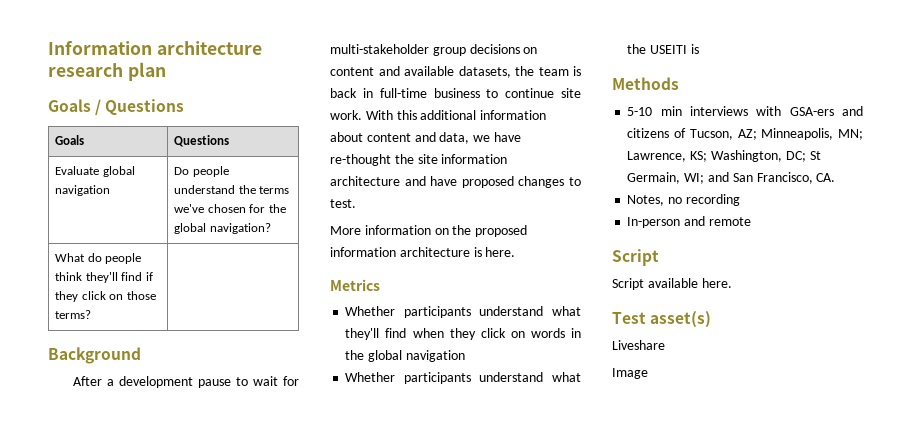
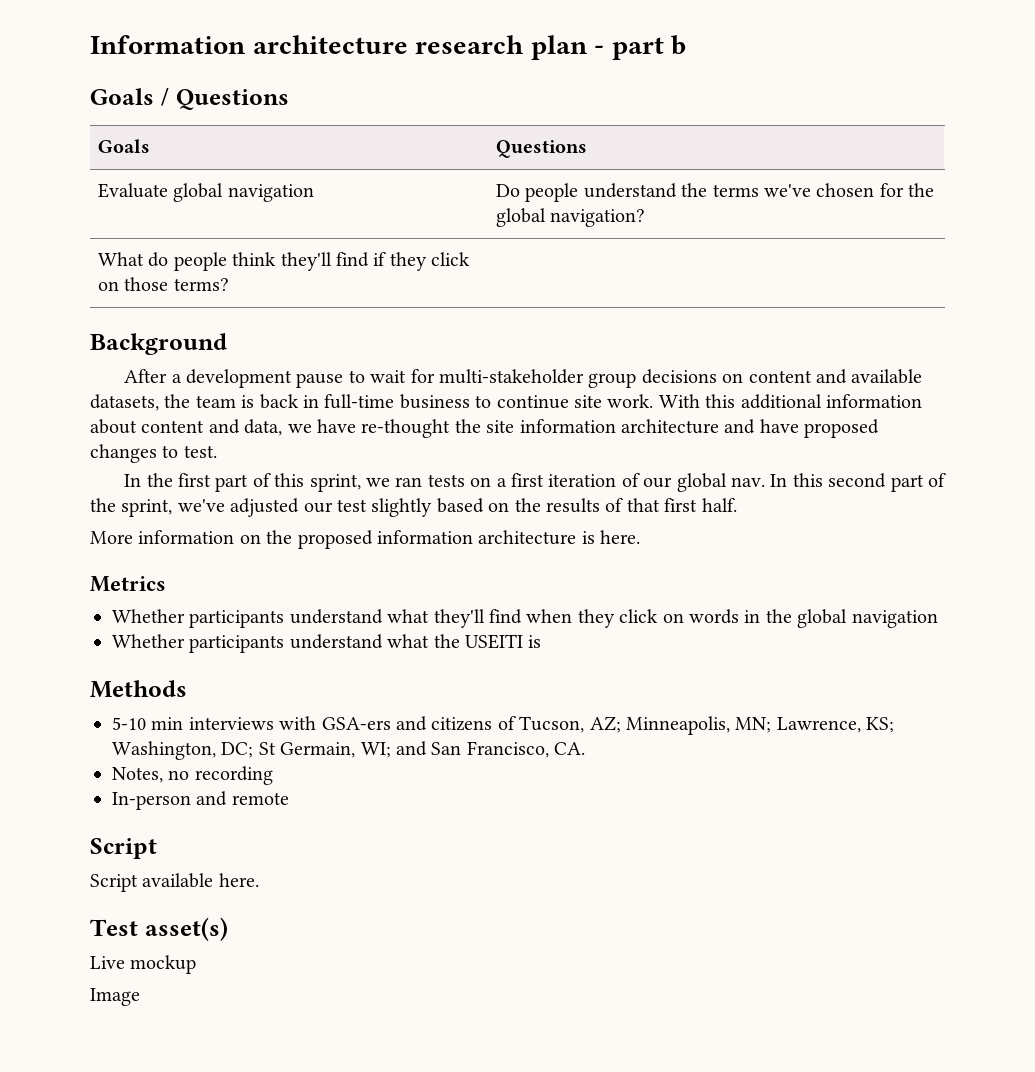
- Information architecture research plan
+ Information architecture research plan - part b
+ In the first part of this sprint, we ran tests on a first iteration of our global nav. In this second part of the sprint, we've adjusted our test slightly based on the results of that first half.
- Liveshare
+ Live mockup

